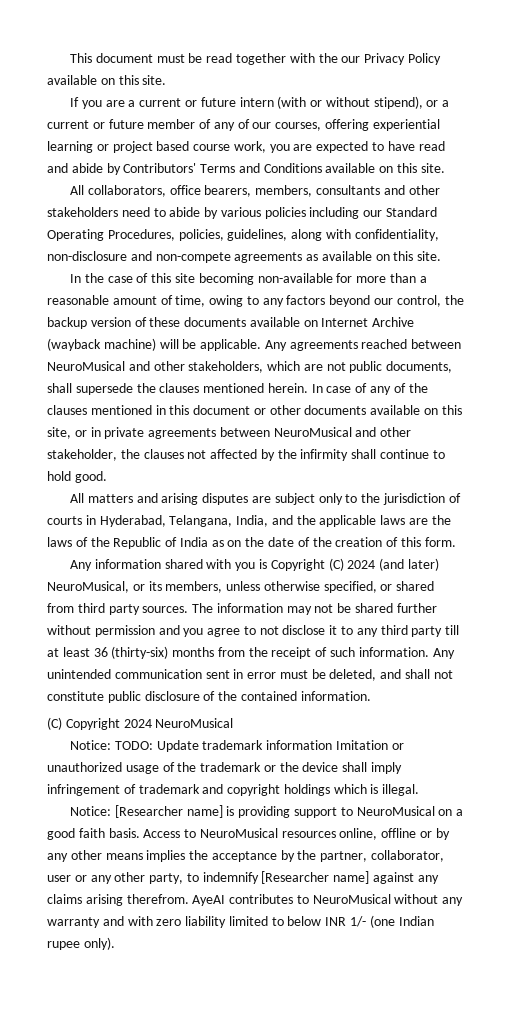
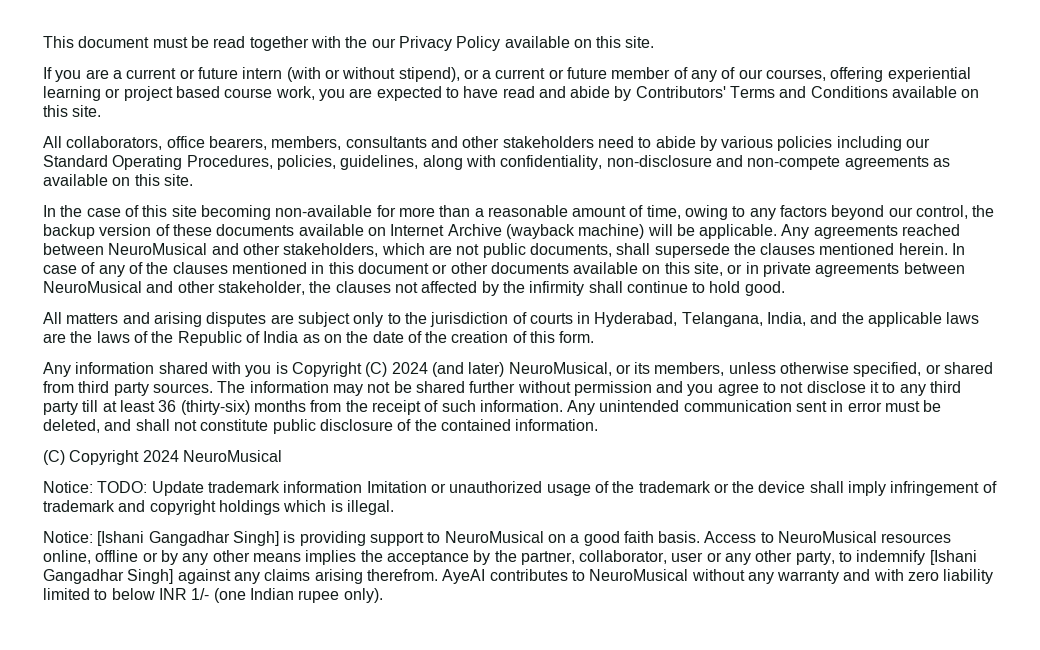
- Notice: [Researcher name] is providing support to NeuroMusical on a good faith basis.
+ Notice: [Ishani Gangadhar Singh] is providing support to NeuroMusical on a good faith basis.
- Access to NeuroMusical resources online, offline or by any other means implies the acceptance by the partner, collaborator, user or any other party, to indemnify [Researcher name] against any claims arising therefrom.
+ Access to NeuroMusical resources online, offline or by any other means implies the acceptance by the partner, collaborator, user or any other party, to indemnify [Ishani Gangadhar Singh] against any claims arising therefrom.

